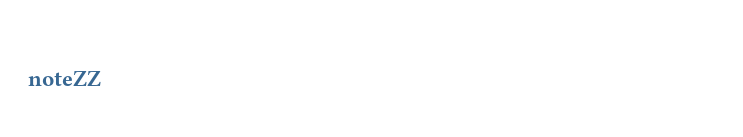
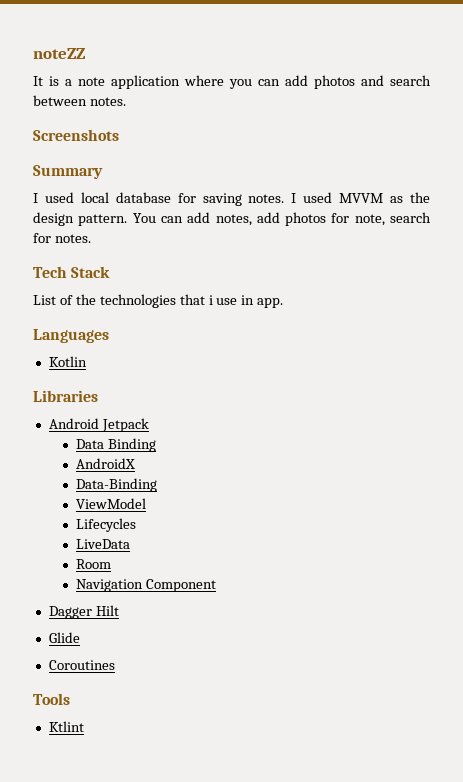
+ It is a note application where you can add photos and search between notes.
+ Screenshots
+ Summary
+ I used local database for saving notes. I used MVVM as the design pattern. You can add notes, add photos for note, search for notes.
+ Tech Stack
+ List of the technologies that i use in app.
+ Languages
+ Kotlin
+ Libraries
+ Android Jetpack
+ Data Binding
+ AndroidX
+ Data-Binding
+ ViewModel
+ Lifecycles
+ LiveData
+ Room
+ Navigation Component
+ Dagger Hilt
+ Glide
+ Coroutines
+ Tools
+ Ktlint

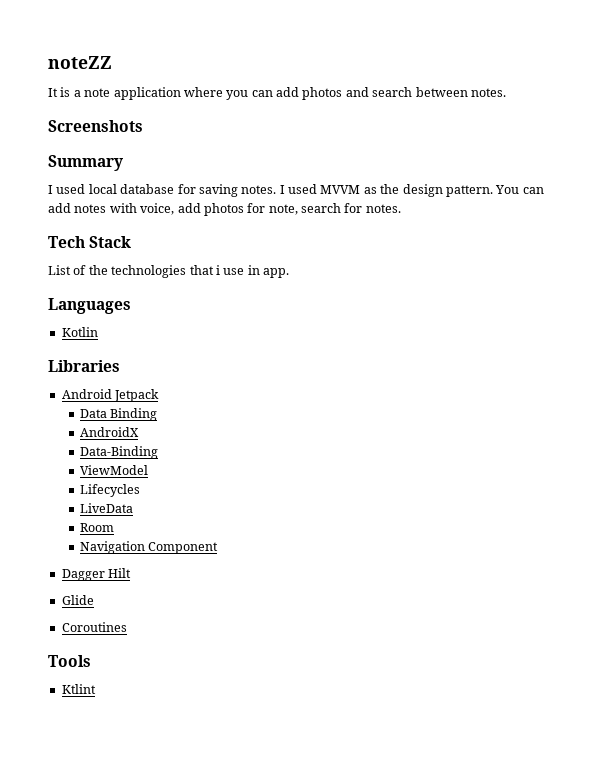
- You can add notes, add photos for note, search for notes.
+ You can add notes with voice, add photos for note, search for notes.

